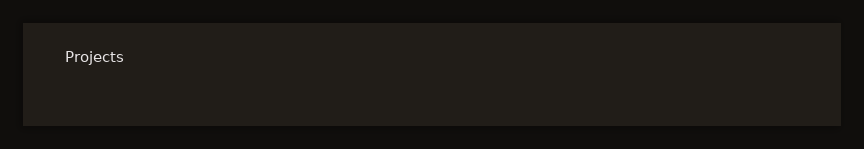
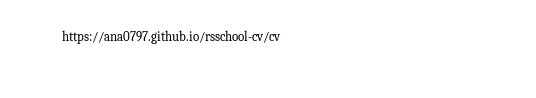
- Projects
+ https://ana0797.github.io/rsschool-cv/cv

